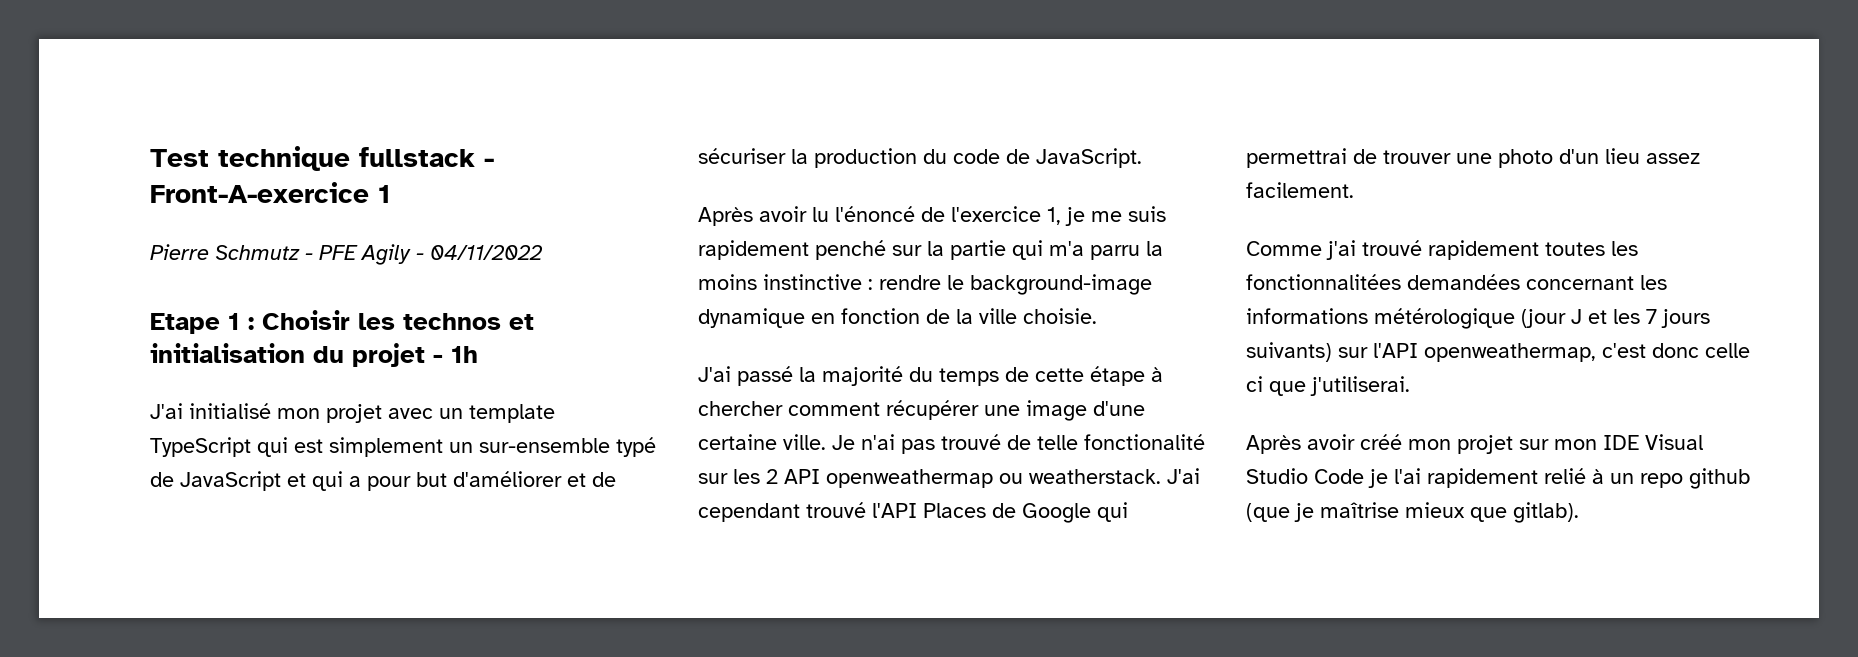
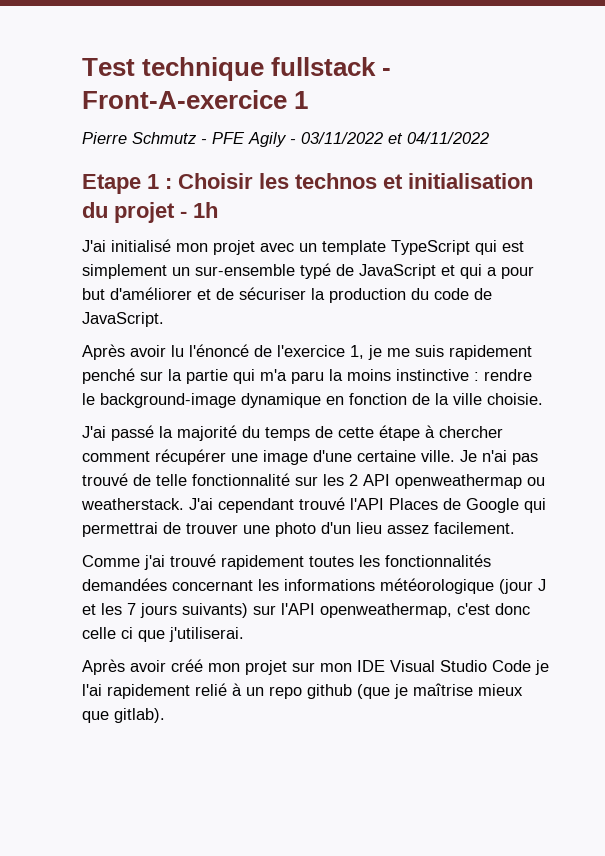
- Pierre Schmutz - PFE Agily - 04/11/2022
+ Pierre Schmutz - PFE Agily - 03/11/2022 et 04/11/2022
- Après avoir lu l'énoncé de l'exercice 1, je me suis rapidement penché sur la partie qui m'a parru la moins instinctive : rendre le background-image dynamique en fonction de la ville choisie.
+ Après avoir lu l'énoncé de l'exercice 1, je me suis rapidement penché sur la partie qui m'a paru la moins instinctive : rendre le background-image dynamique en fonction de la ville choisie.
- Je n'ai pas trouvé de telle fonctionalité sur les 2 API openweathermap ou weatherstack.
+ Je n'ai pas trouvé de telle fonctionnalité sur les 2 API openweathermap ou weatherstack.
- Comme j'ai trouvé rapidement toutes les fonctionnalitées demandées concernant les informations métérologique (jour J et les 7 jours suivants) sur l'API openweathermap, c'est donc celle ci que j'utiliserai.
+ Comme j'ai trouvé rapidement toutes les fonctionnalités demandées concernant les informations météorologique (jour J et les 7 jours suivants) sur l'API openweathermap, c'est donc celle ci que j'utiliserai.

